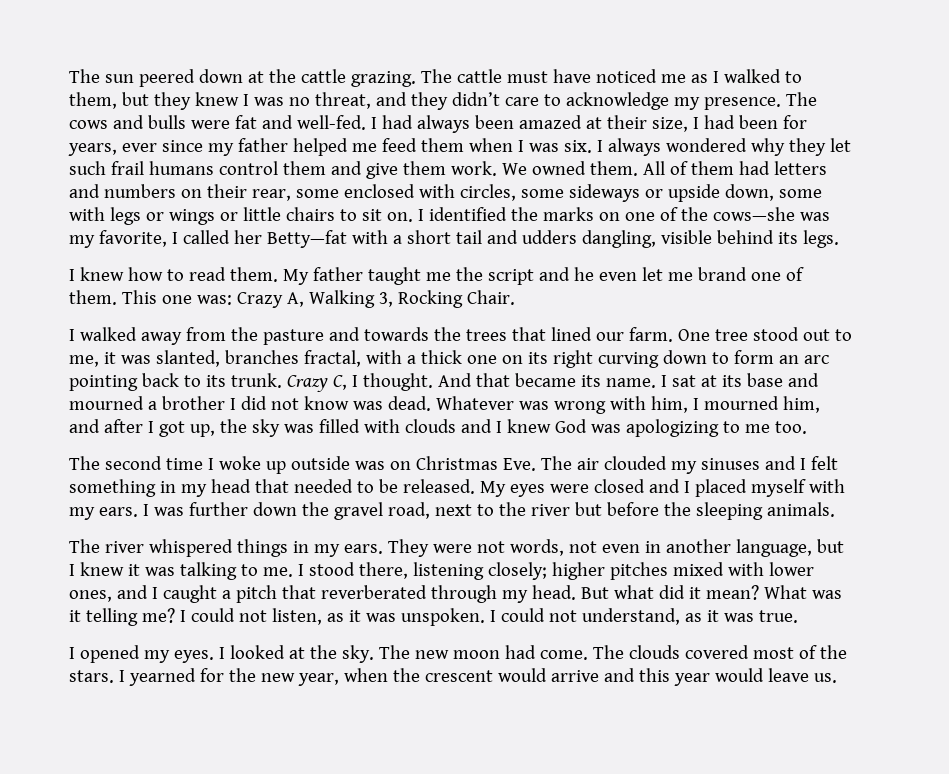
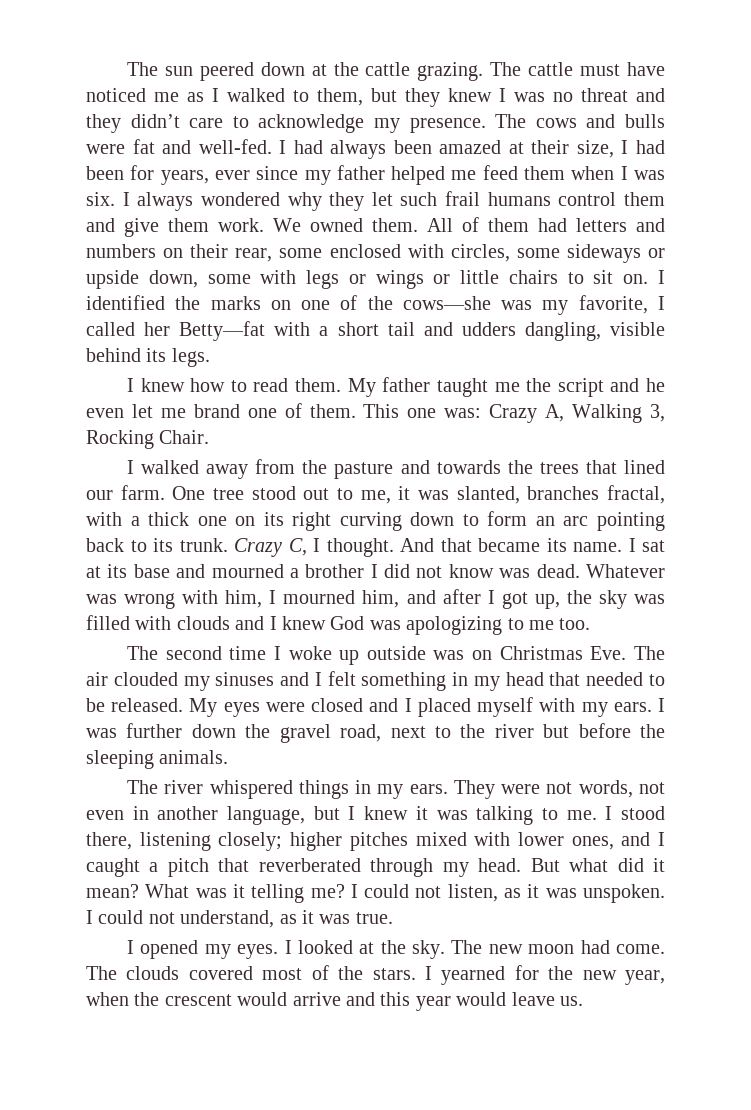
- The cattle must have noticed me as I walked to them, but they knew I was no threat, and they didn’t care to acknowledge my presence.
+ The cattle must have noticed me as I walked to them, but they knew I was no threat and they didn’t care to acknowledge my presence.

